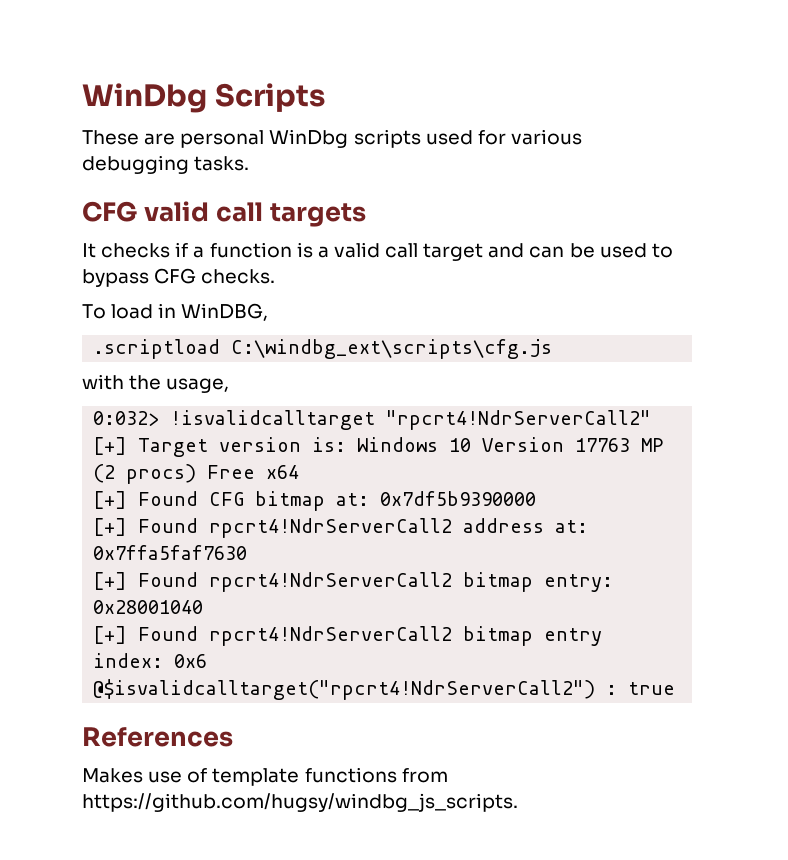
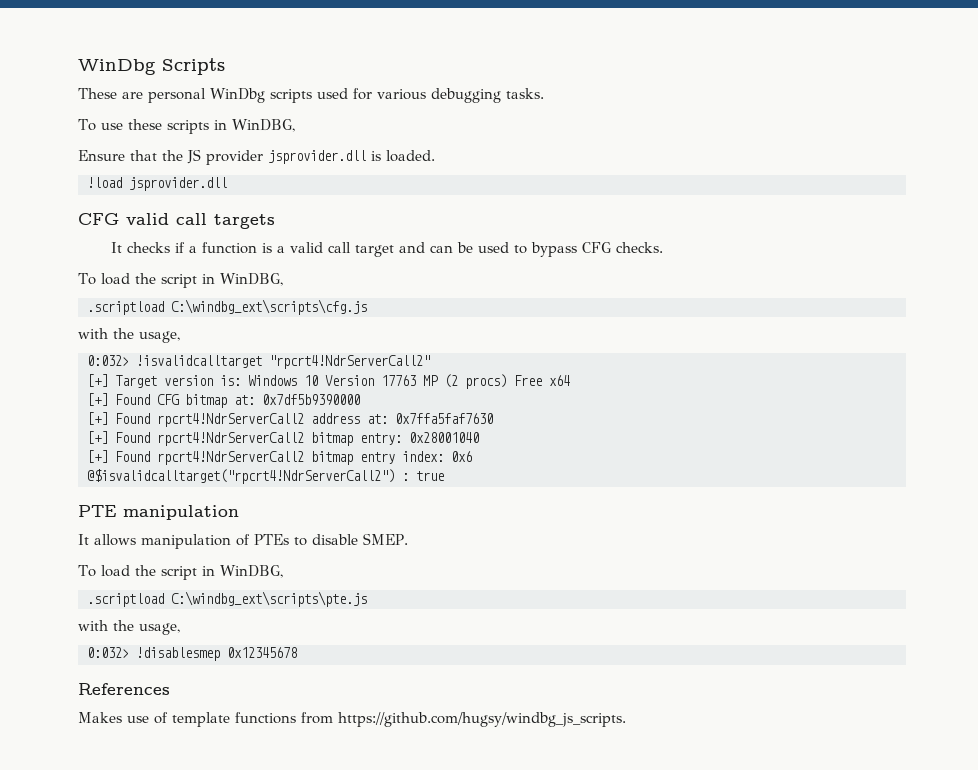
+ To use these scripts in WinDBG,
+ Ensure that the JS provider jsprovider.dll is loaded.
+ !load jsprovider.dll
  It checks if a function is a valid call target and can be used to bypass CFG checks.
- To load in WinDBG,
+ To load the script in WinDBG,
+ PTE manipulation
+ It allows manipulation of PTEs to disable SMEP.
+ To load the script in WinDBG,
+ .scriptload C:\windbg_ext\scripts\pte.js
+ with the usage,
+ 0:032> !disablesmep 0x12345678

